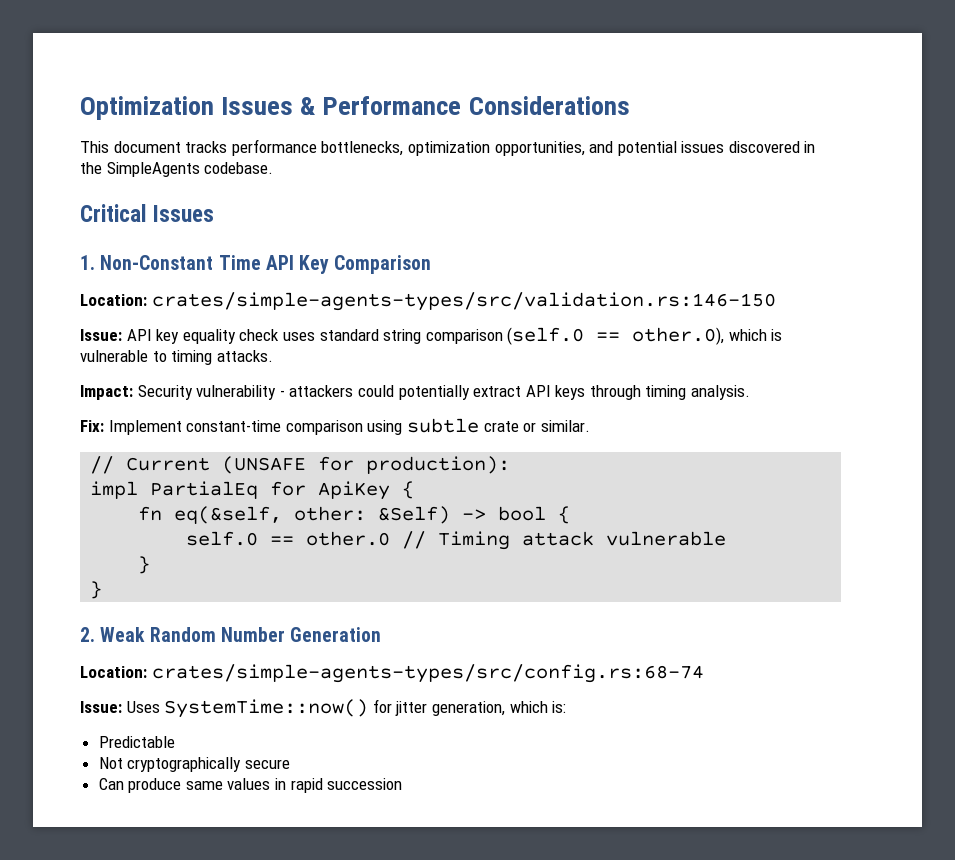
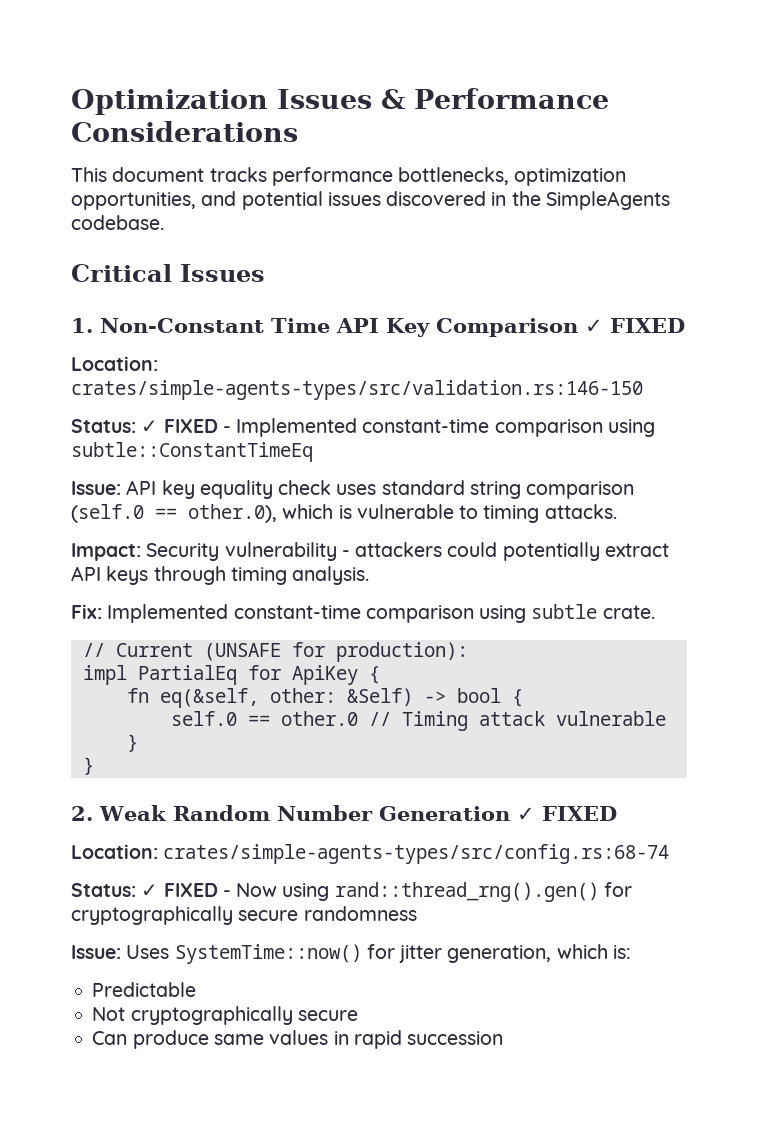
- 1. Non-Constant Time API Key Comparison
+ 1. Non-Constant Time API Key Comparison ✓ FIXED
+ Status: ✓ FIXED - Implemented constant-time comparison using subtle::ConstantTimeEq
- Fix: Implement constant-time comparison using subtle crate or similar.
+ Fix: Implemented constant-time comparison using subtle crate.
- 2. Weak Random Number Generation
+ 2. Weak Random Number Generation ✓ FIXED
+ Status: ✓ FIXED - Now using rand::thread_rng().gen() for cryptographically secure randomness

